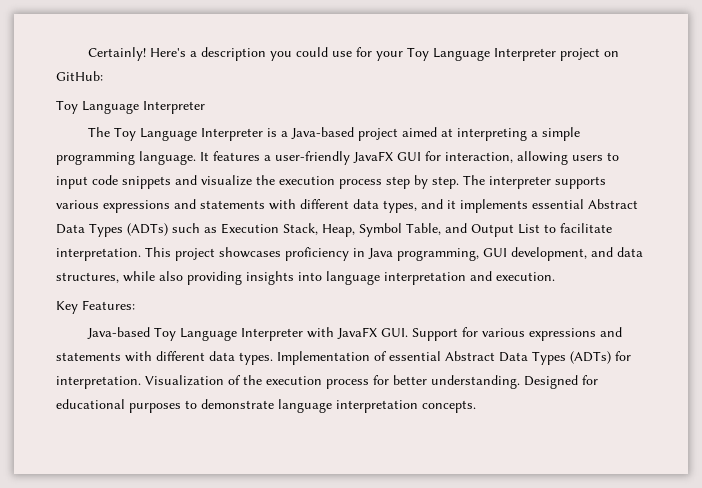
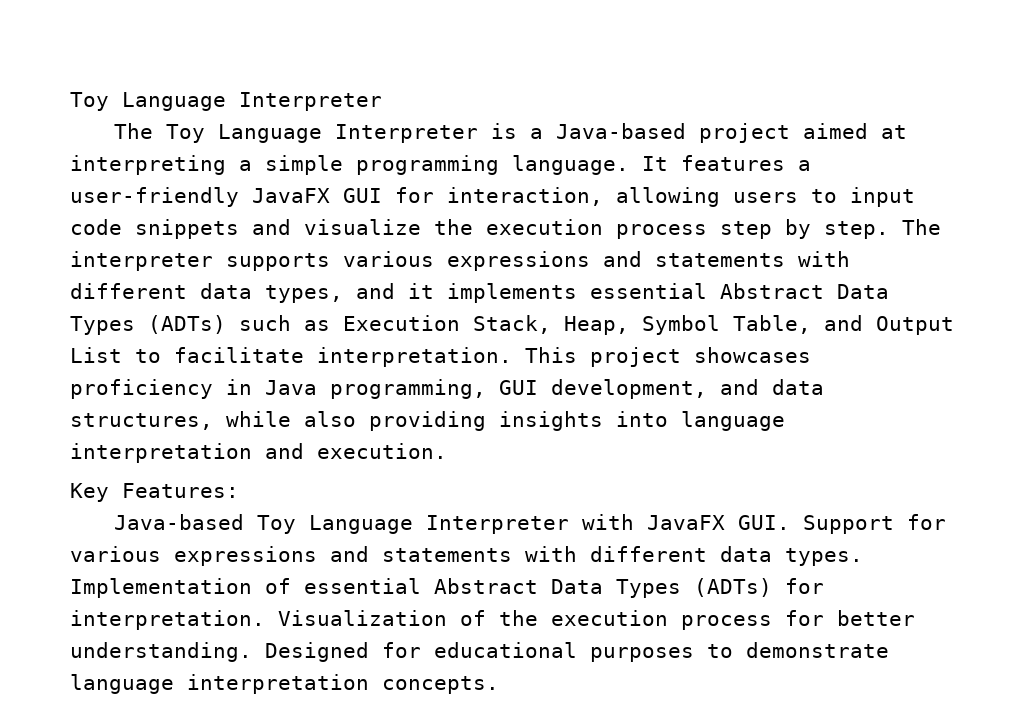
- Certainly! Here's a description you could use for your Toy Language Interpreter project on GitHub:

